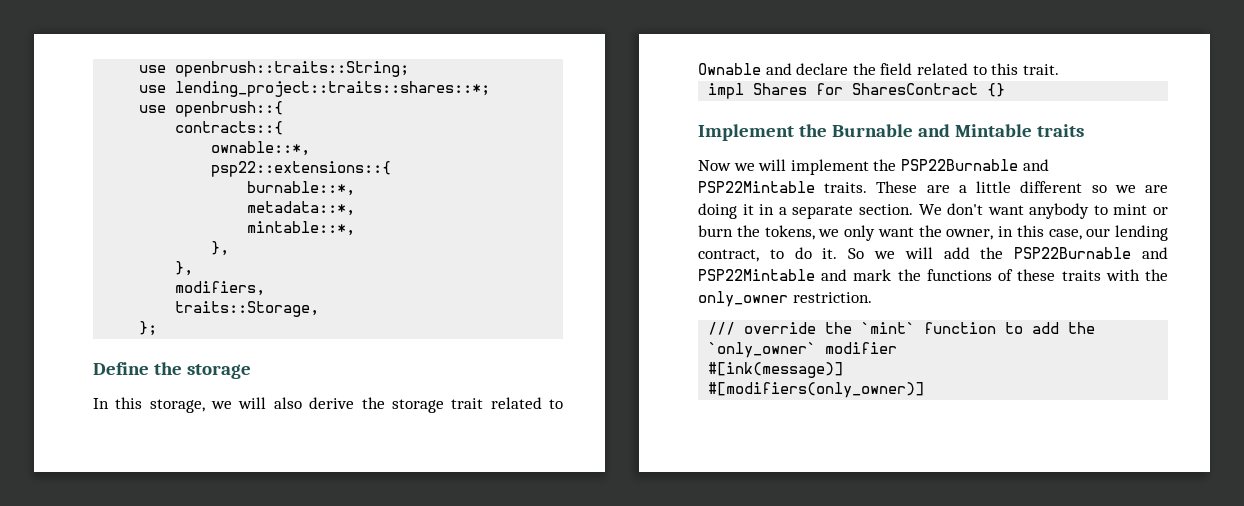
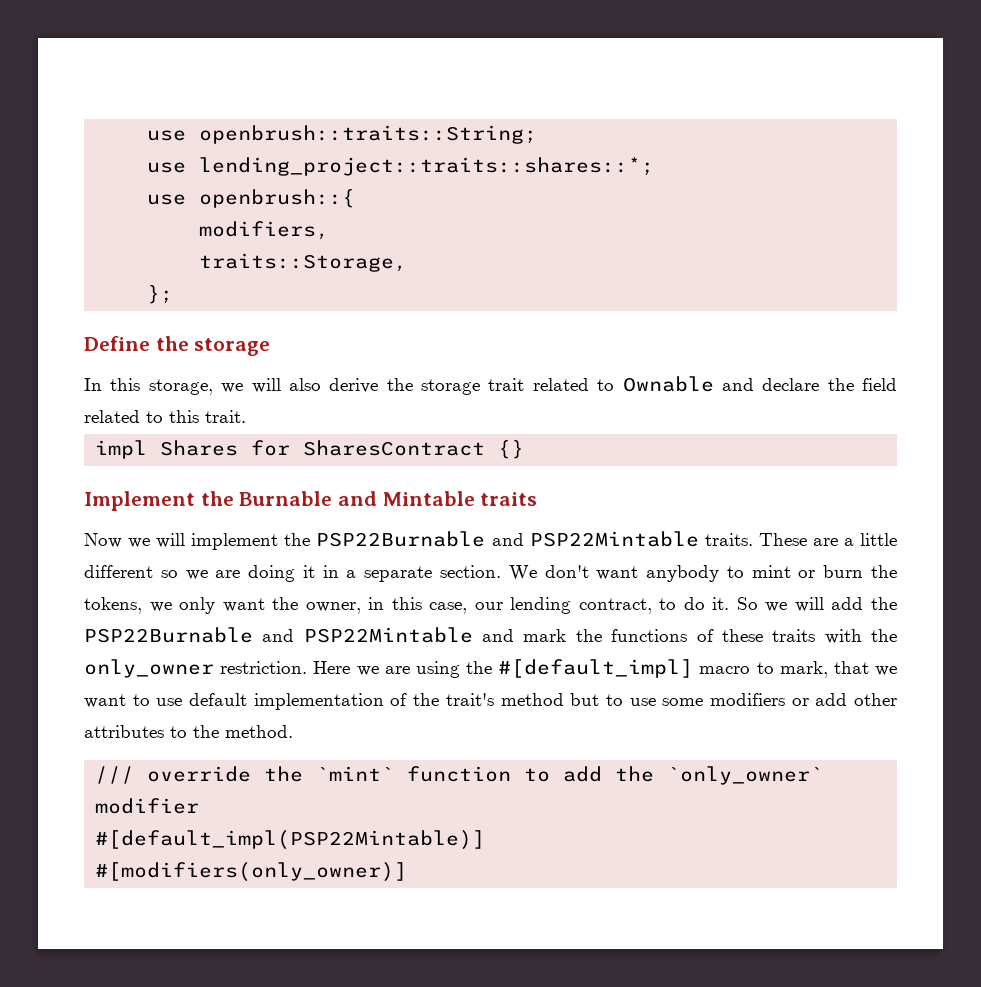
- contracts::{
- ownable::*,
- psp22::extensions::{
- burnable::*,
- metadata::*,
- mintable::*,
- },
- },
+ Here we are using the #[default_impl] macro to mark, that we want to use default implementation of the trait's method but to use some modifiers or add other attributes to the method.
- #[ink(message)]
+ #[default_impl(PSP22Mintable)]

